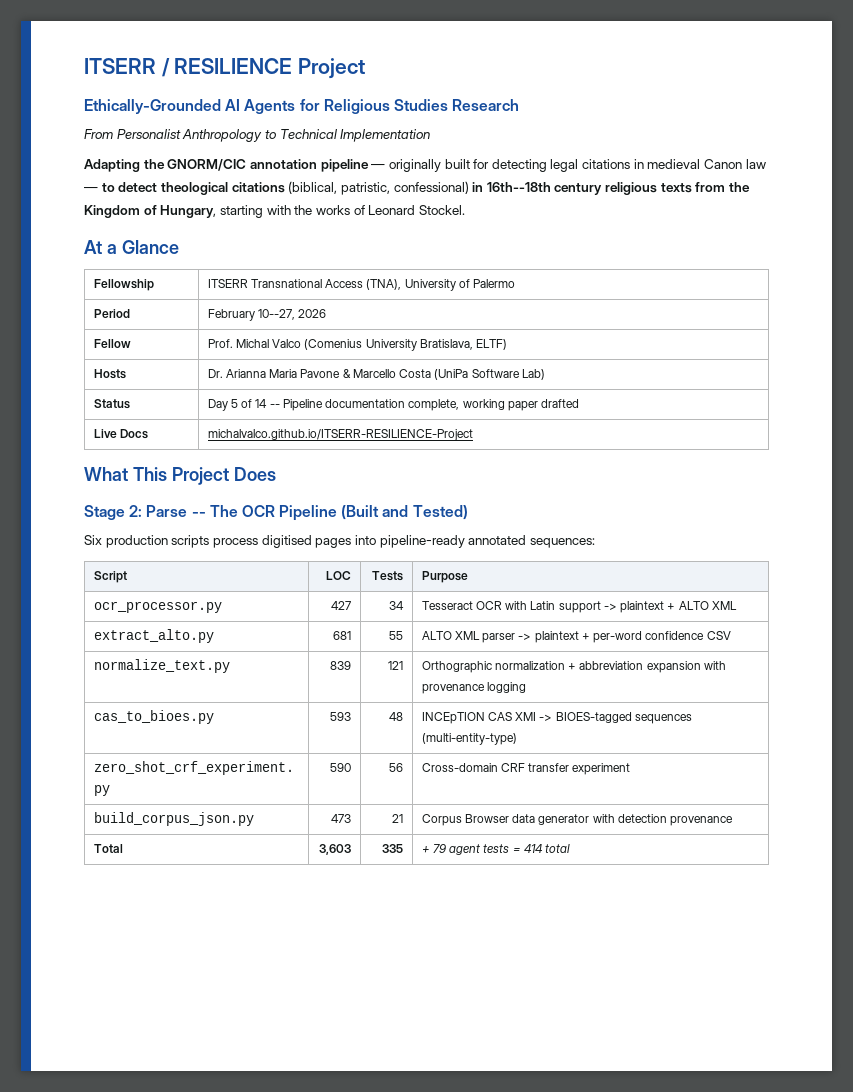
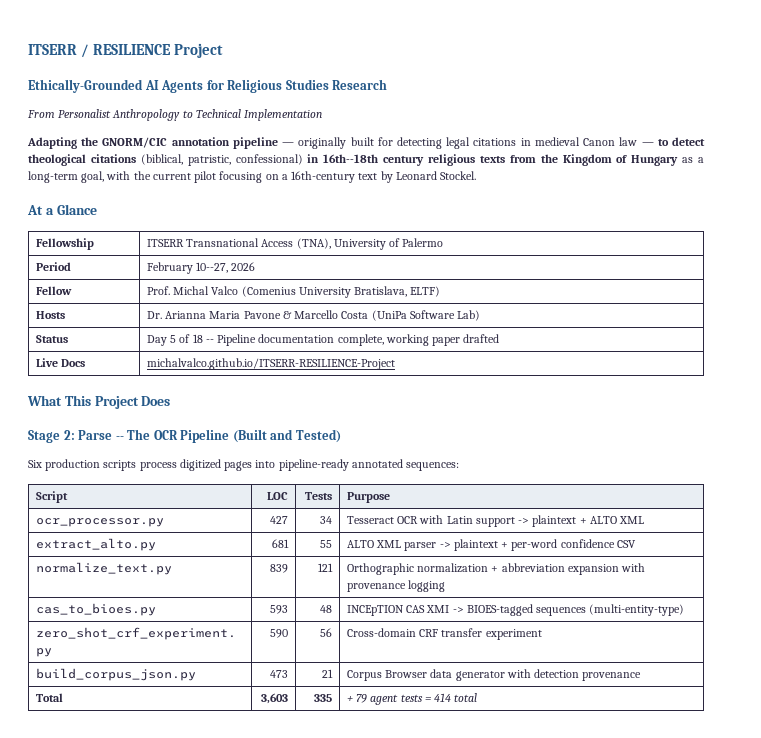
- Adapting the GNORM/CIC annotation pipeline — originally built for detecting legal citations in medieval Canon law — to detect theological citations (biblical, patristic, confessional) in 16th--18th century religious texts from the Kingdom of Hungary, starting with the works of Leonard Stockel.
+ Adapting the GNORM/CIC annotation pipeline — originally built for detecting legal citations in medieval Canon law — to detect theological citations (biblical, patristic, confessional) in 16th--18th century religious texts from the Kingdom of Hungary as a long-term goal, with the current pilot focusing on a 16th-century text by Leonard Stockel.
- Status | Day 5 of 14 -- Pipeline documentation complete, working paper drafted
+ Status | Day 5 of 18 -- Pipeline documentation complete, working paper drafted
- Six production scripts process digitised pages into pipeline-ready annotated sequences:
+ Six production scripts process digitized pages into pipeline-ready annotated sequences:

